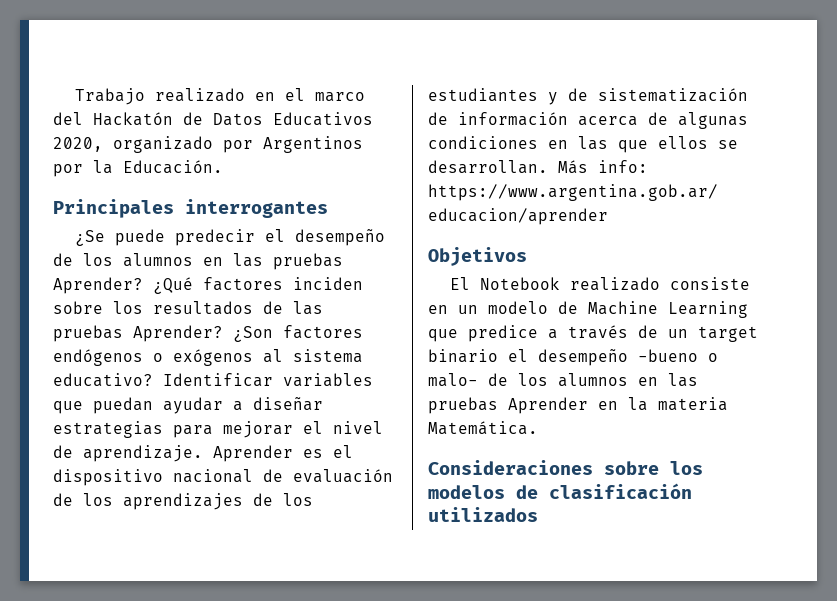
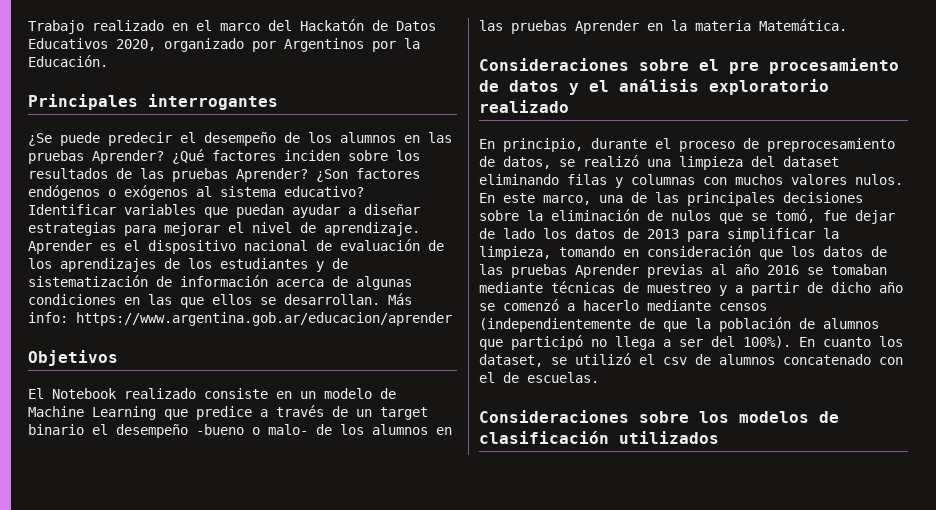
+ Consideraciones sobre el pre procesamiento de datos y el análisis exploratorio realizado
+ En principio, durante el proceso de preprocesamiento de datos, se realizó una limpieza del dataset eliminando filas y columnas con muchos valores nulos. En este marco, una de las principales decisiones sobre la eliminación de nulos que se tomó, fue dejar de lado los datos de 2013 para simplificar la limpieza, tomando en consideración que los datos de las pruebas Aprender previas al año 2016 se tomaban mediante técnicas de muestreo y a partir de dicho año se comenzó a hacerlo mediante censos (independientemente de que la población de alumnos que participó no llega a ser del 100%). En cuanto los dataset, se utilizó el csv de alumnos concatenado con el de escuelas.

